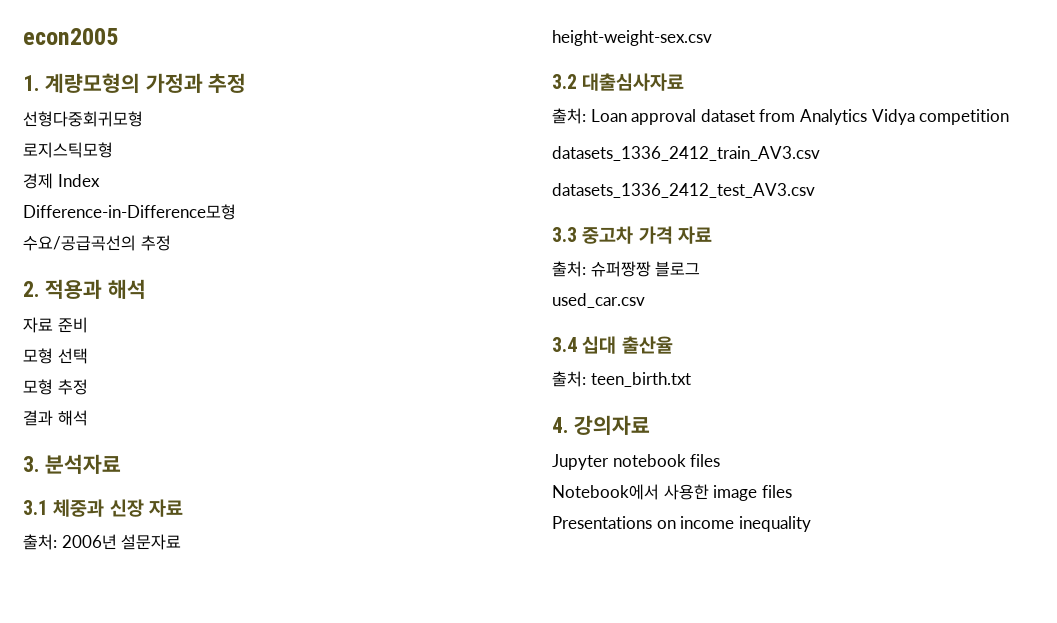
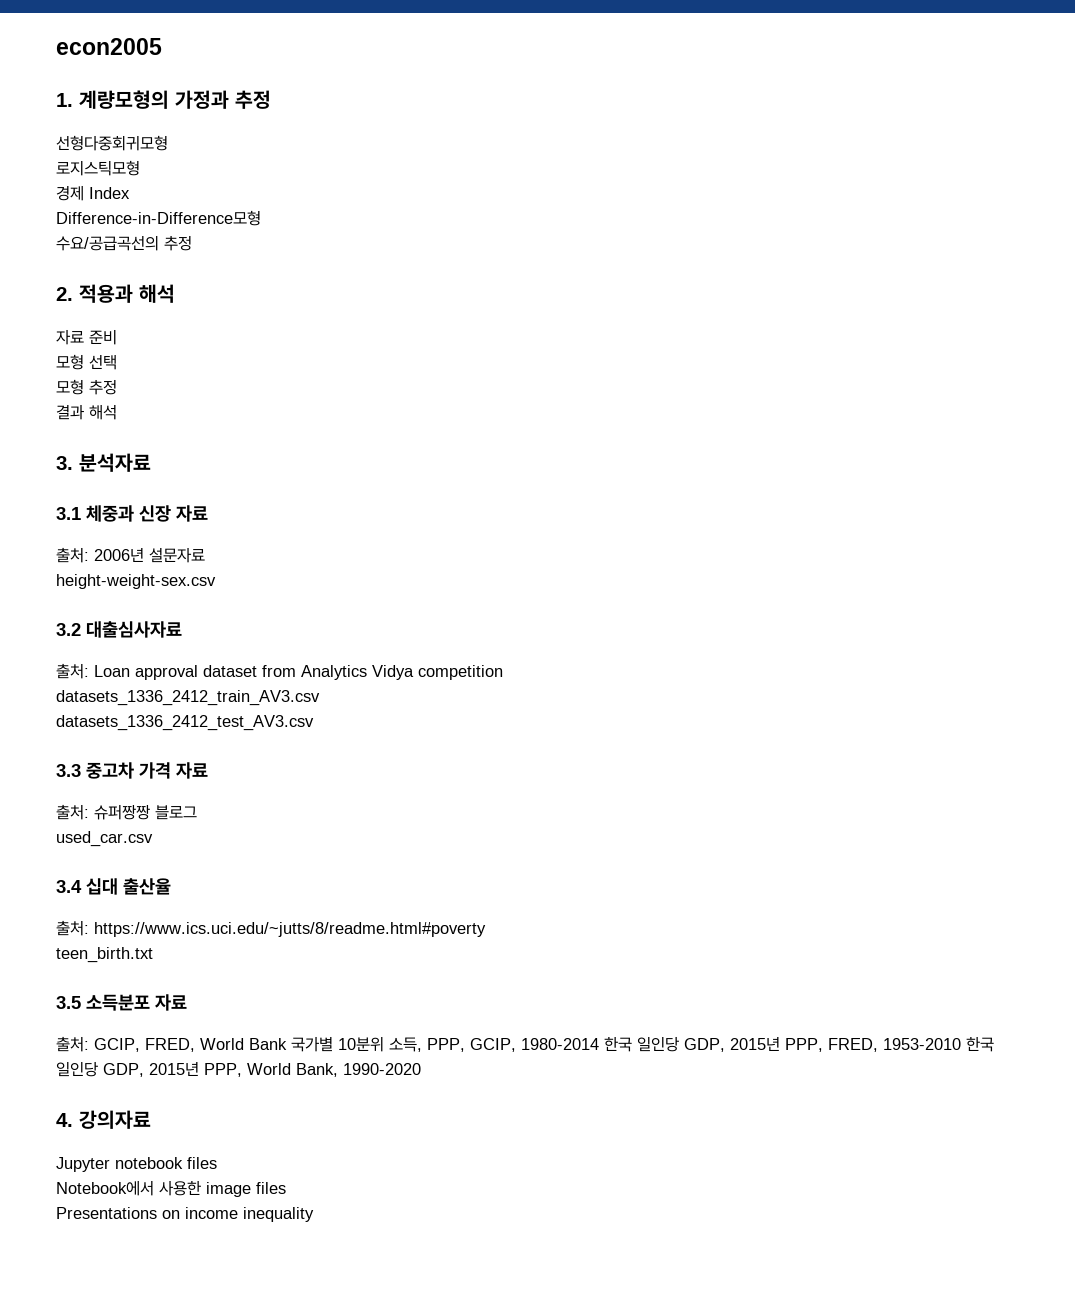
- 출처: teen_birth.txt
+ 출처: https://www.ics.uci.edu/~jutts/8/readme.html#poverty
+ teen_birth.txt
+ 3.5 소득분포 자료
+ 출처: GCIP, FRED, World Bank 국가별 10분위 소득, PPP, GCIP, 1980-2014 한국 일인당 GDP, 2015년 PPP, FRED, 1953-2010 한국 일인당 GDP, 2015년 PPP, World Bank, 1990-2020

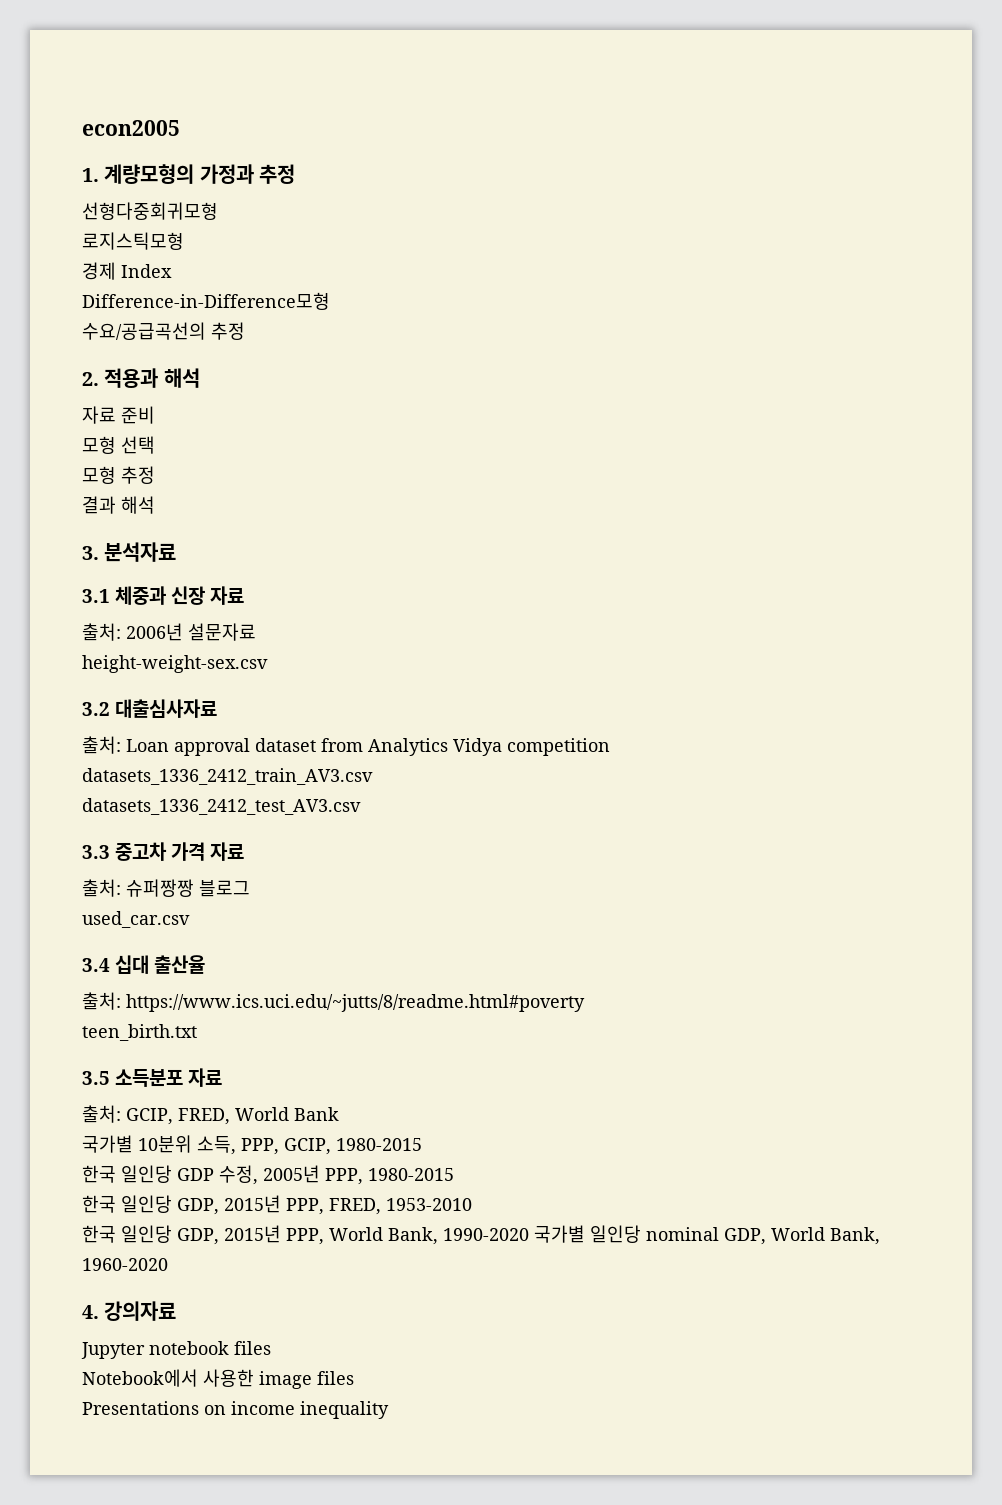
- 출처: GCIP, FRED, World Bank 국가별 10분위 소득, PPP, GCIP, 1980-2014 한국 일인당 GDP, 2015년 PPP, FRED, 1953-2010 한국 일인당 GDP, 2015년 PPP, World Bank, 1990-2020
+ 출처: GCIP, FRED, World Bank
+ 국가별 10분위 소득, PPP, GCIP, 1980-2015
+ 한국 일인당 GDP 수정, 2005년 PPP, 1980-2015
+ 한국 일인당 GDP, 2015년 PPP, FRED, 1953-2010
+ 한국 일인당 GDP, 2015년 PPP, World Bank, 1990-2020 국가별 일인당 nominal GDP, World Bank, 1960-2020

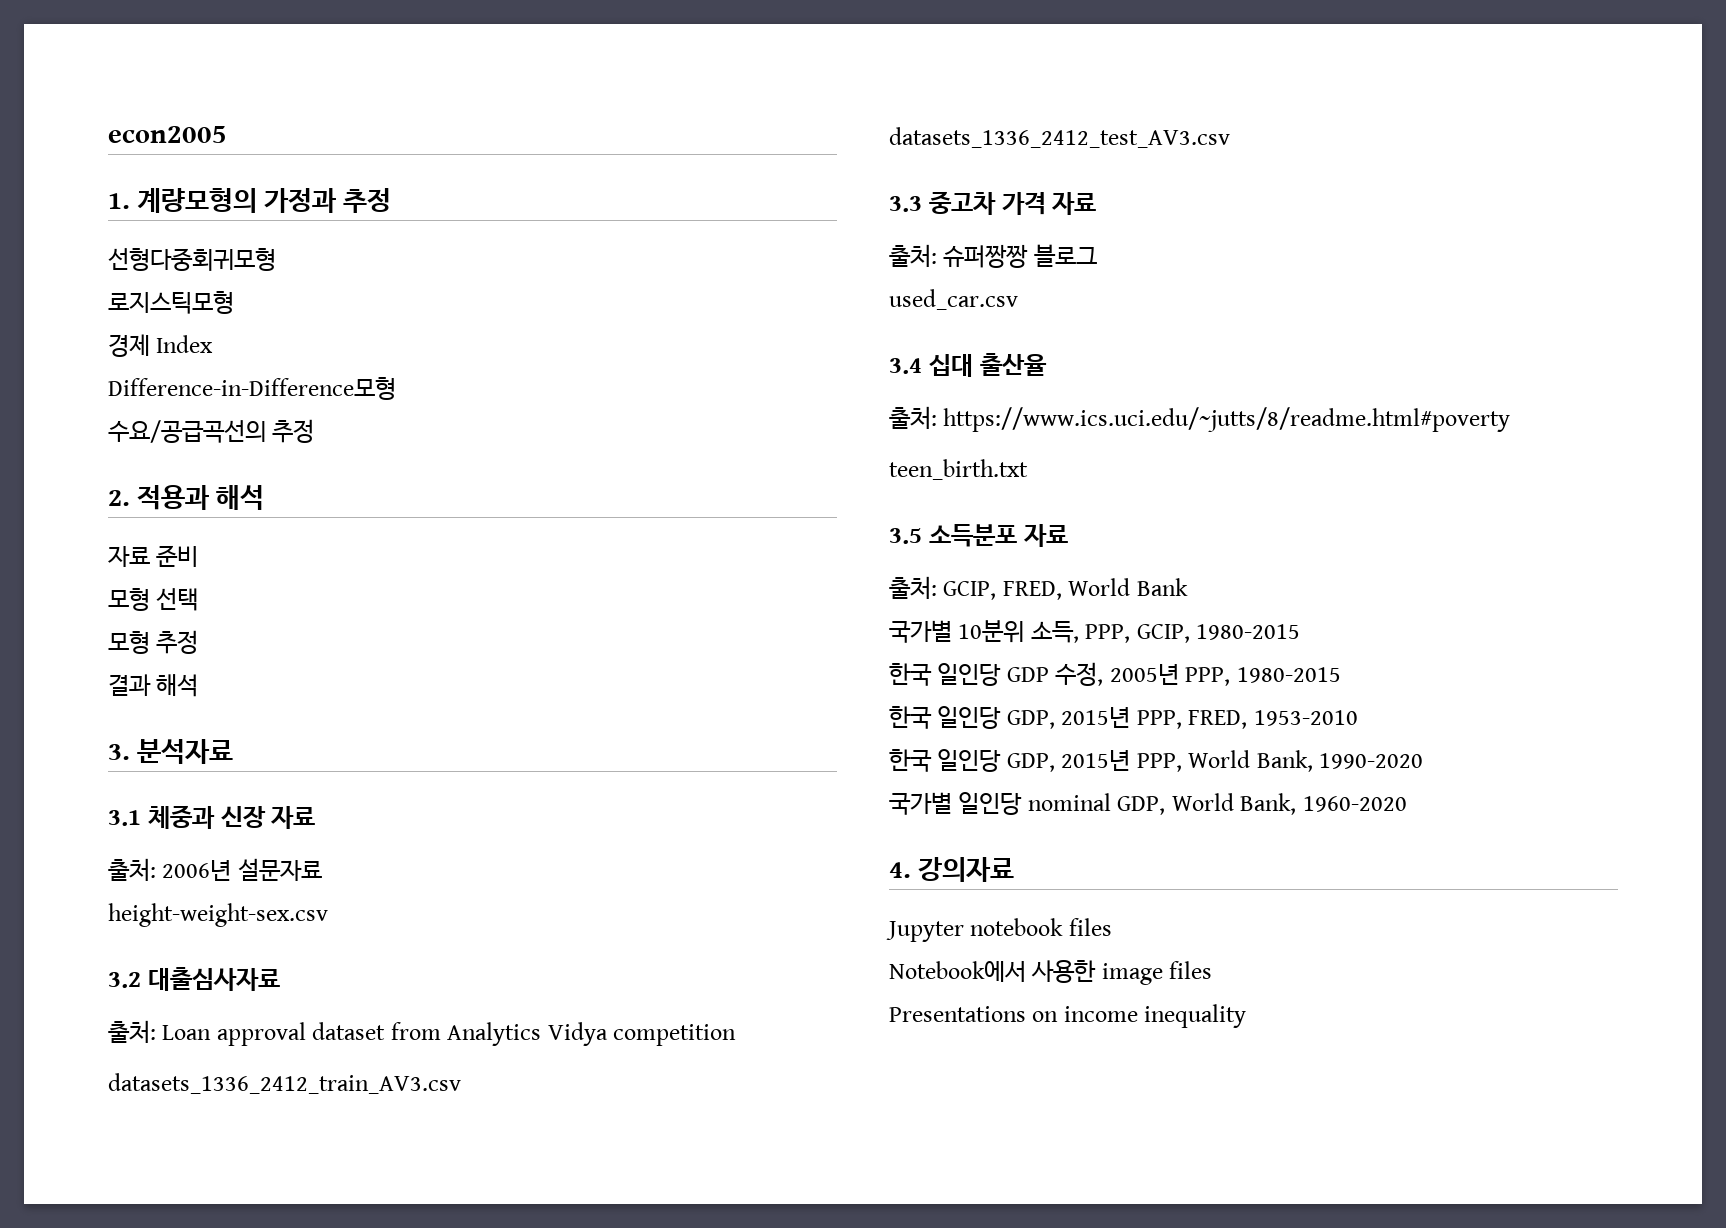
- 한국 일인당 GDP, 2015년 PPP, World Bank, 1990-2020 국가별 일인당 nominal GDP, World Bank, 1960-2020
+ 한국 일인당 GDP, 2015년 PPP, World Bank, 1990-2020
+ 국가별 일인당 nominal GDP, World Bank, 1960-2020

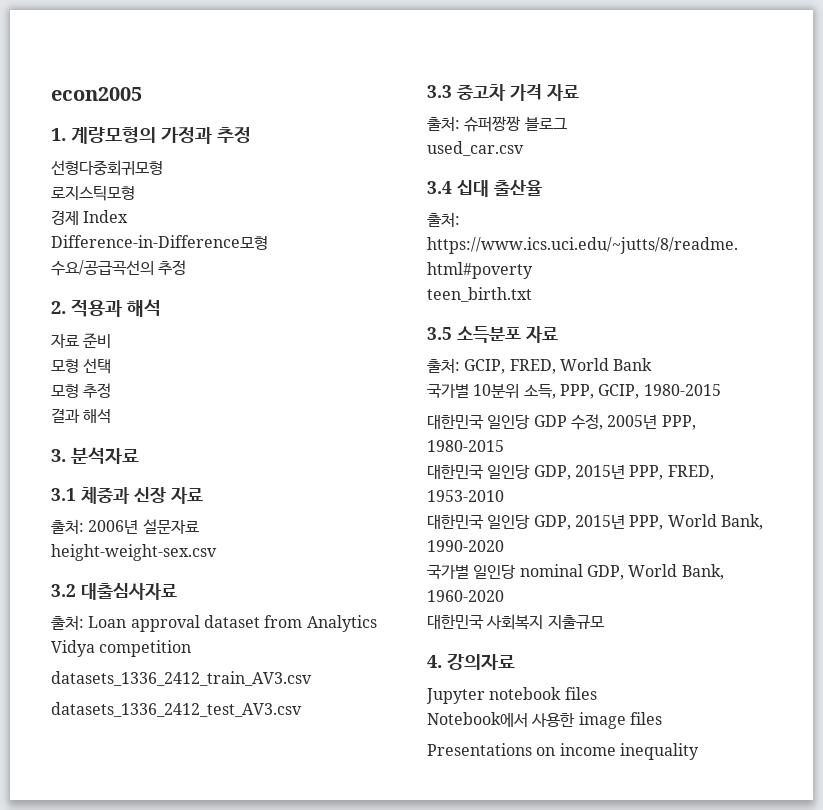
- 한국 일인당 GDP 수정, 2005년 PPP, 1980-2015
+ 대한민국 일인당 GDP 수정, 2005년 PPP, 1980-2015
- 한국 일인당 GDP, 2015년 PPP, FRED, 1953-2010
+ 대한민국 일인당 GDP, 2015년 PPP, FRED, 1953-2010
- 한국 일인당 GDP, 2015년 PPP, World Bank, 1990-2020
+ 대한민국 일인당 GDP, 2015년 PPP, World Bank, 1990-2020
+ 대한민국 사회복지 지출규모

